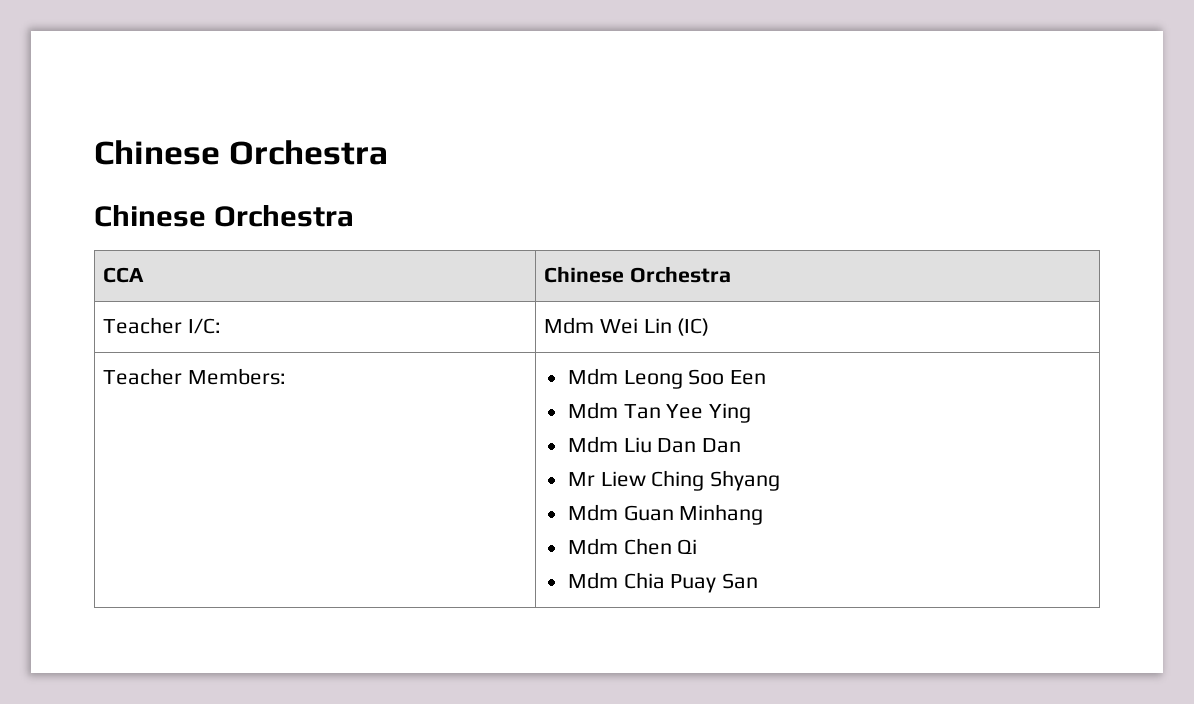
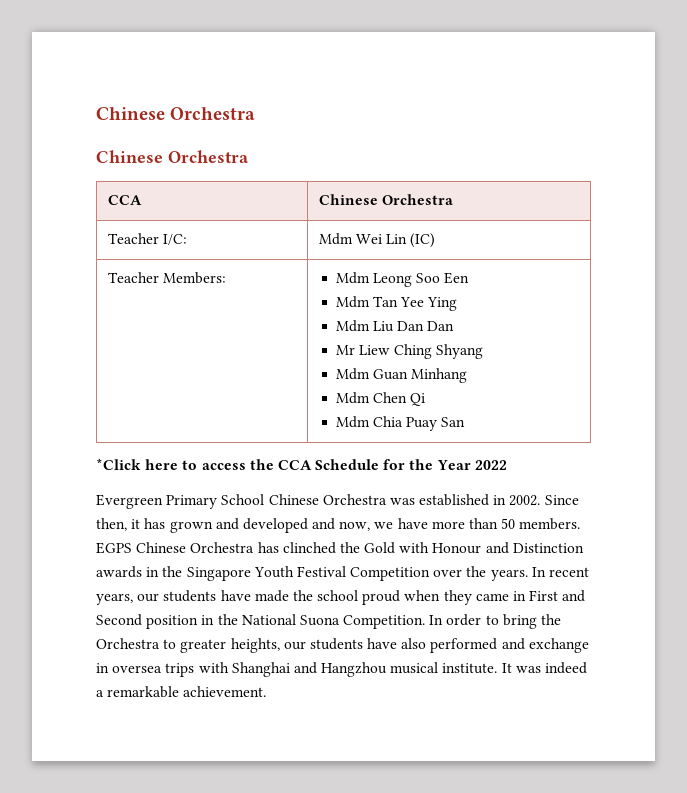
+ *Click here to access the CCA Schedule for the Year 2022
+ Evergreen Primary School Chinese Orchestra was established in 2002. Since then, it has grown and developed and now, we have more than 50 members. EGPS Chinese Orchestra has clinched the Gold with Honour and Distinction awards in the Singapore Youth Festival Competition over the years. In recent years, our students have made the school proud when they came in First and Second position in the National Suona Competition. In order to bring the Orchestra to greater heights, our students have also performed and exchange in oversea trips with Shanghai and Hangzhou musical institute. It was indeed a remarkable achievement.

